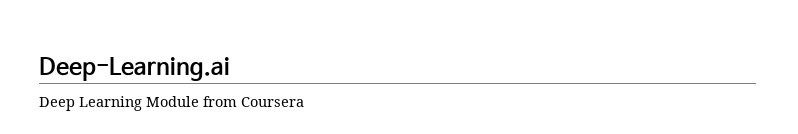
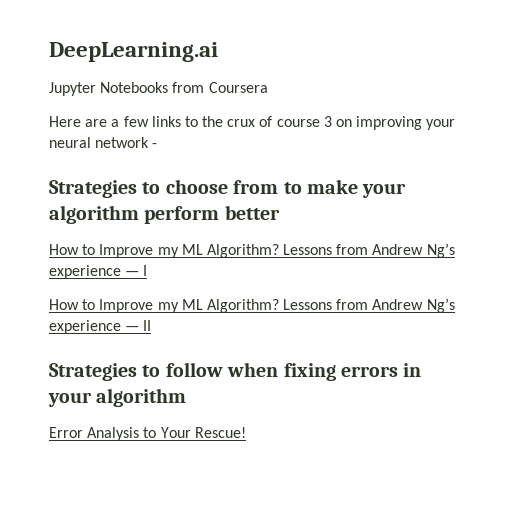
- Deep-Learning.ai
- Deep Learning Module from Coursera
+ DeepLearning.ai
+ Jupyter Notebooks from Coursera
+ Here are a few links to the crux of course 3 on improving your neural network -
+ Strategies to choose from to make your algorithm perform better
+ How to Improve my ML Algorithm? Lessons from Andrew Ng’s experience — I
+ How to Improve my ML Algorithm? Lessons from Andrew Ng’s experience — II
+ Strategies to follow when fixing errors in your algorithm
+ Error Analysis to Your Rescue!

